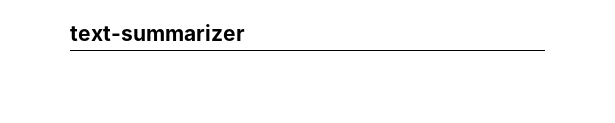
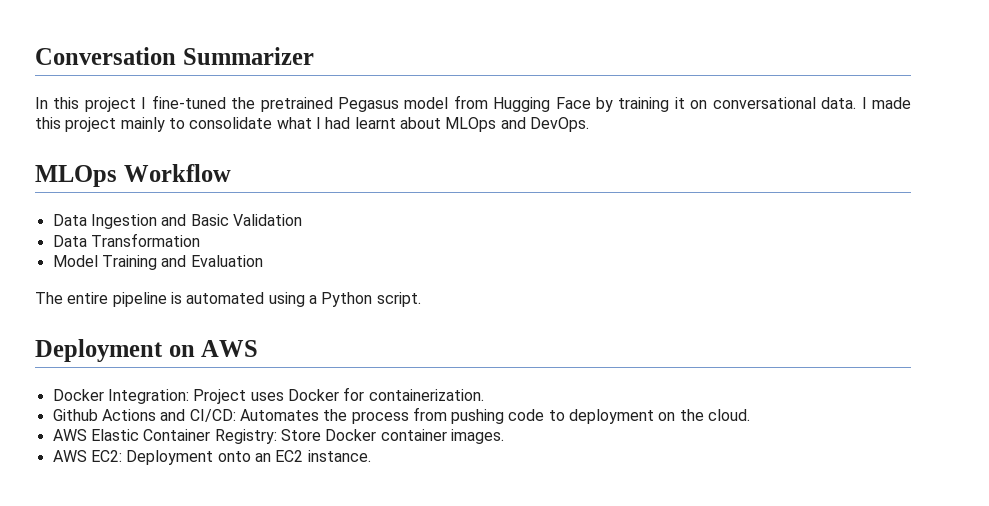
- text-summarizer
+ Conversation Summarizer
+ In this project I fine-tuned the pretrained Pegasus model from Hugging Face by training it on conversational data. I made this project mainly to consolidate what I had learnt about MLOps and DevOps.
+ MLOps Workflow
+ Data Ingestion and Basic Validation
+ Data Transformation
+ Model Training and Evaluation
+ The entire pipeline is automated using a Python script.
+ Deployment on AWS
+ Docker Integration: Project uses Docker for containerization.
+ Github Actions and CI/CD: Automates the process from pushing code to deployment on the cloud.
+ AWS Elastic Container Registry: Store Docker container images.
+ AWS EC2: Deployment onto an EC2 instance.

